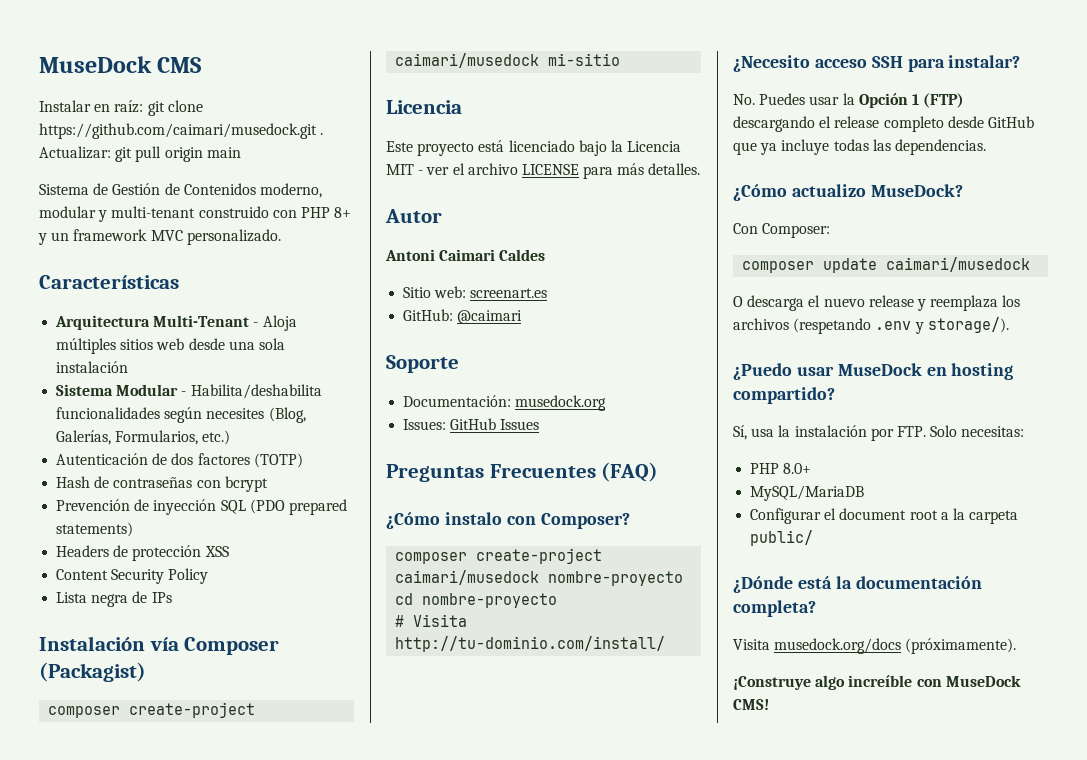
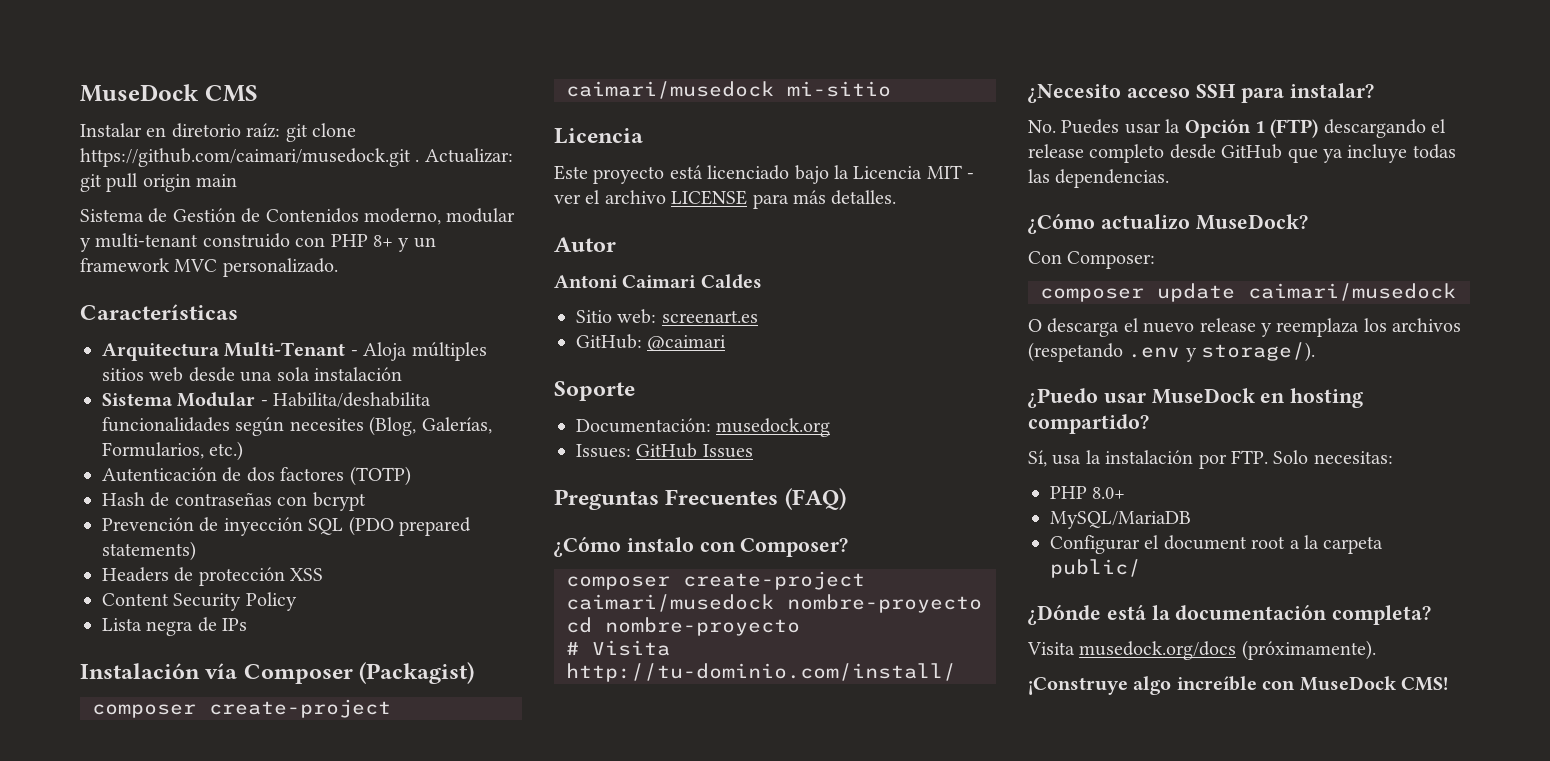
- Instalar en raíz: git clone https://github.com/caimari/musedock.git .
+ Instalar en diretorio raíz: git clone https://github.com/caimari/musedock.git .

